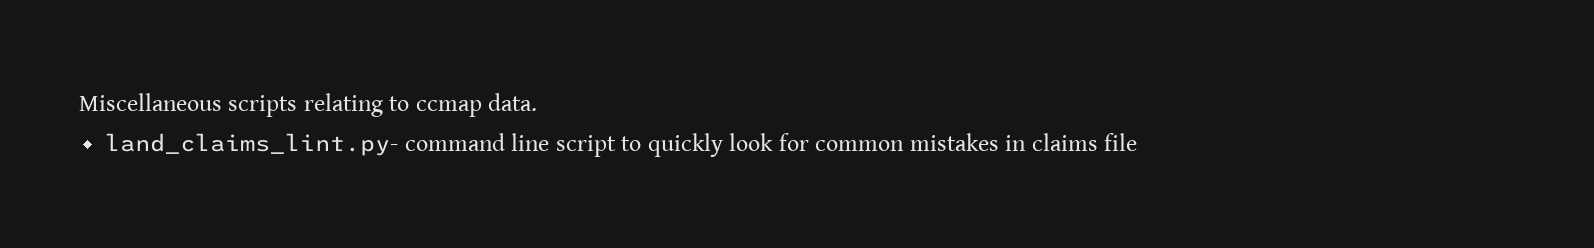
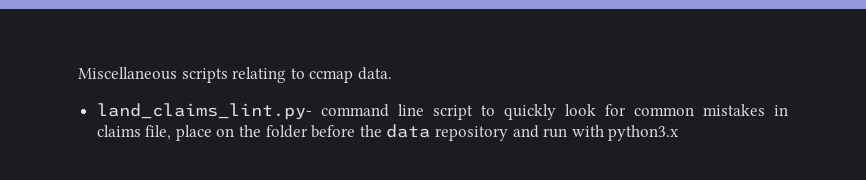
- land_claims_lint.py- command line script to quickly look for common mistakes in claims file
+ land_claims_lint.py- command line script to quickly look for common mistakes in claims file, place on the folder before the data repository and run with python3.x

